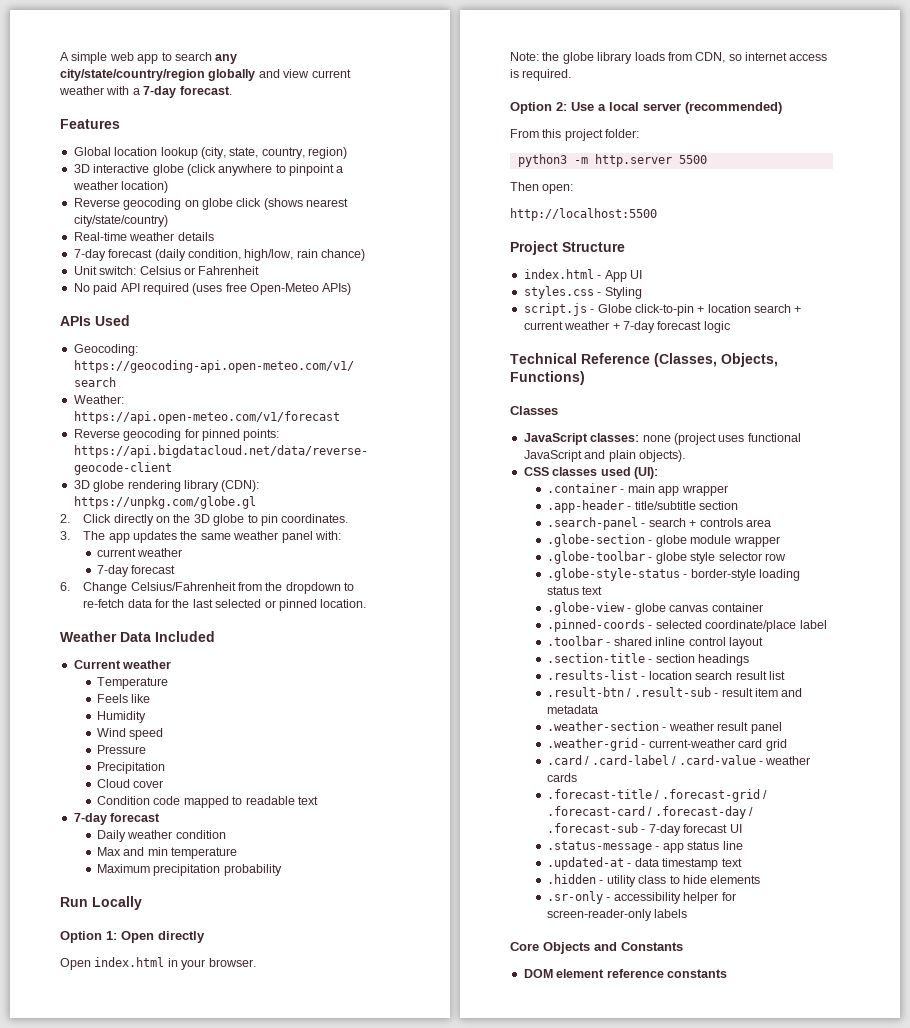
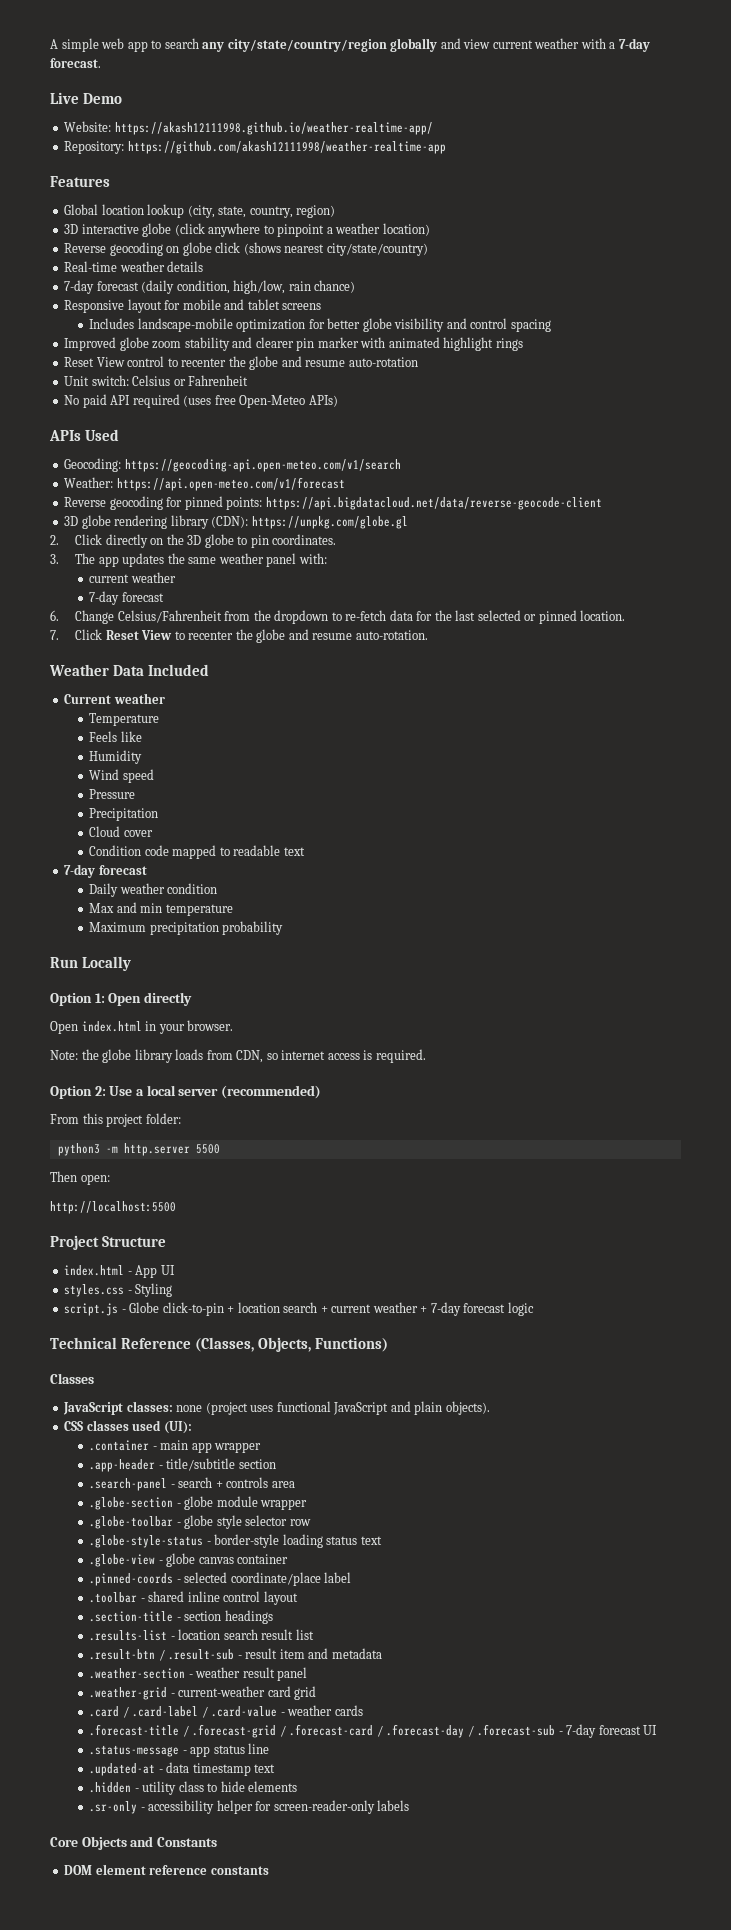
+ Live Demo
+ Website: https://akash12111998.github.io/weather-realtime-app/
+ Repository: https://github.com/akash12111998/weather-realtime-app
+ Responsive layout for mobile and tablet screens
+ Includes landscape-mobile optimization for better globe visibility and control spacing
+ Improved globe zoom stability and clearer pin marker with animated highlight rings
+ Reset View control to recenter the globe and resume auto-rotation
+ 7. Click Reset View to recenter the globe and resume auto-rotation.

